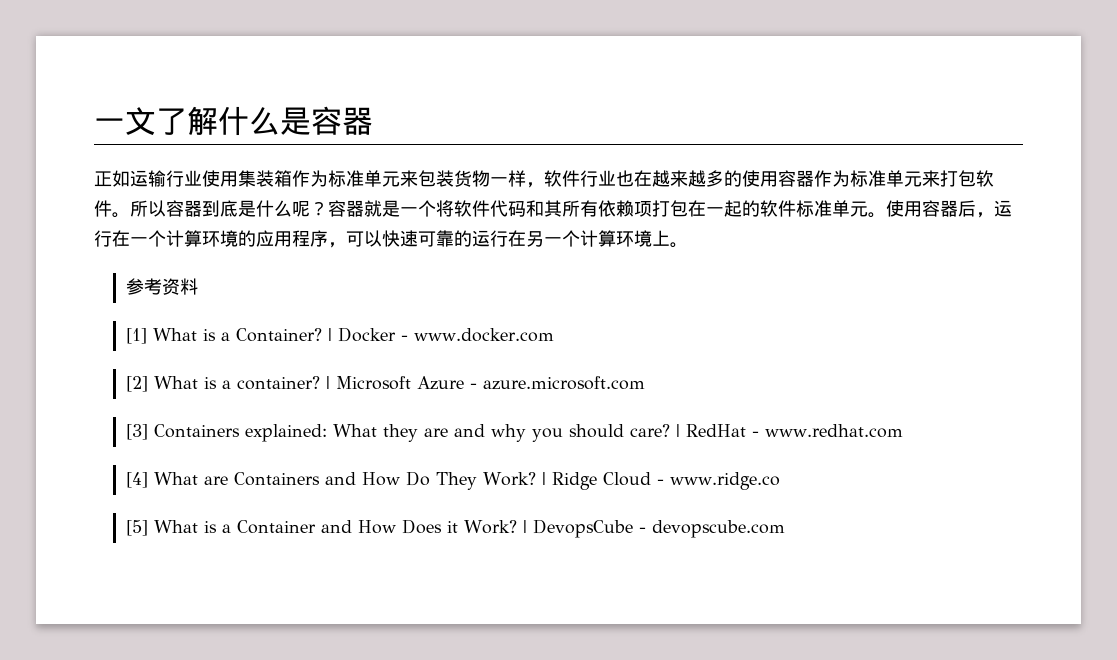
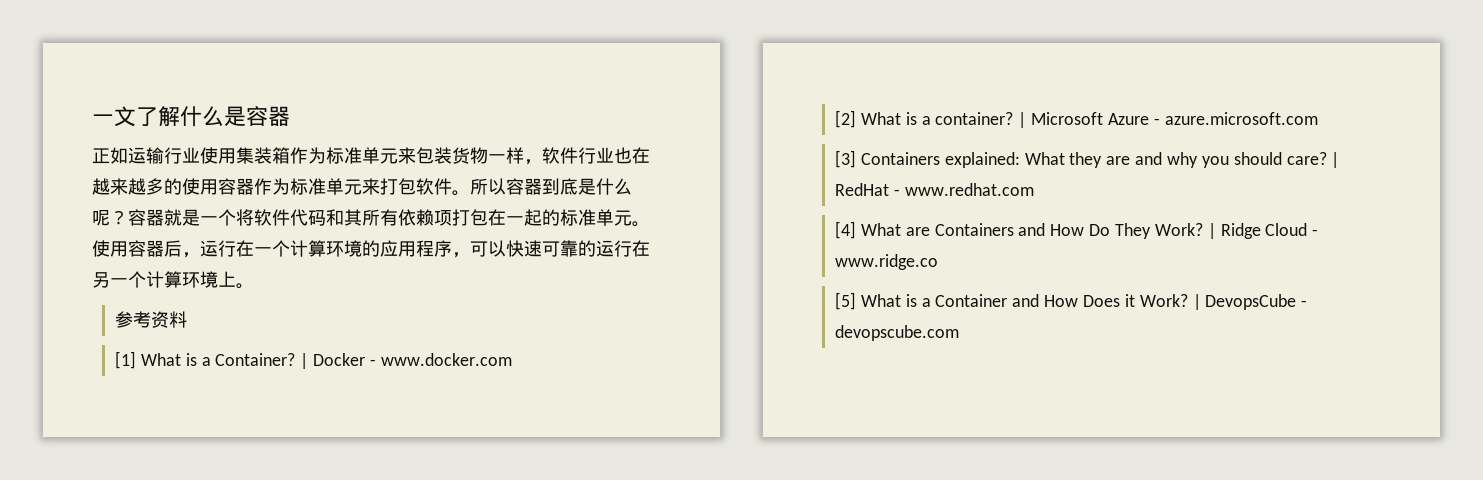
- 容器就是一个将软件代码和其所有依赖项打包在一起的软件标准单元。
+ 容器就是一个将软件代码和其所有依赖项打包在一起的标准单元。

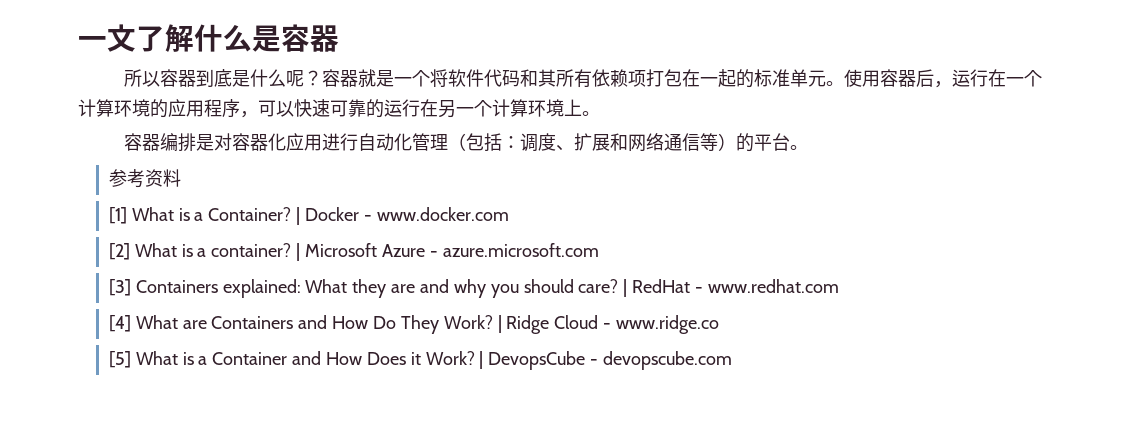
- 正如运输行业使用集装箱作为标准单元来包装货物一样，软件行业也在越来越多的使用容器作为标准单元来打包软件。
+ 容器编排是对容器化应用进行自动化管理（包括：调度、扩展和网络通信等）的平台。

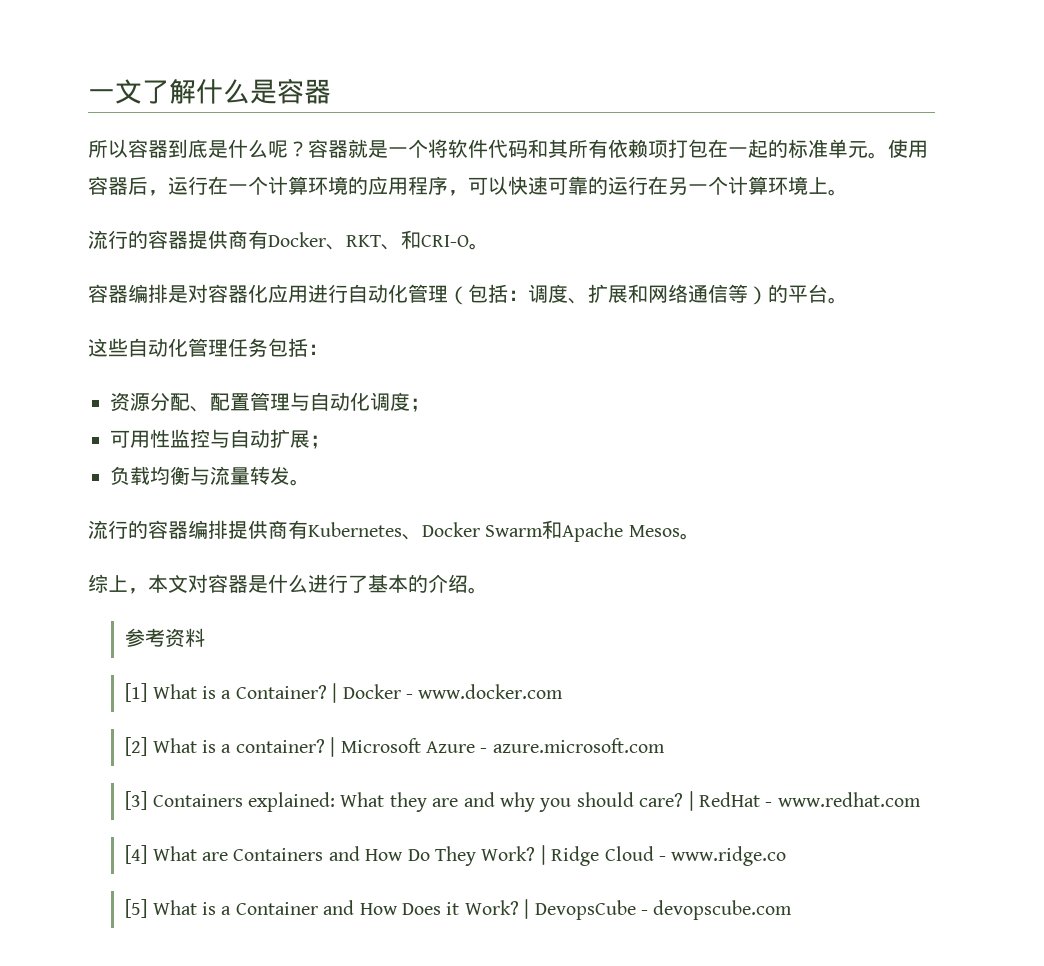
+ 流行的容器提供商有Docker、RKT、和CRI-O。
+ 这些自动化管理任务包括：
+ 资源分配、配置管理与自动化调度；
+ 可用性监控与自动扩展；
+ 负载均衡与流量转发。
+ 流行的容器编排提供商有Kubernetes、Docker Swarm和Apache Mesos。
+ 综上，本文对容器是什么进行了基本的介绍。

